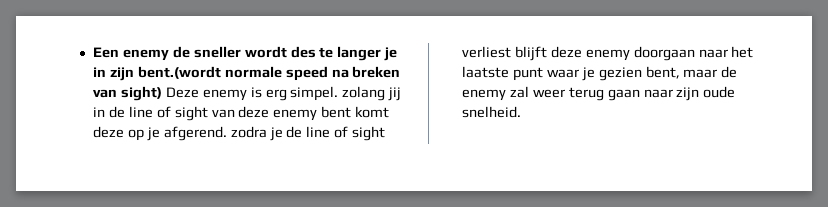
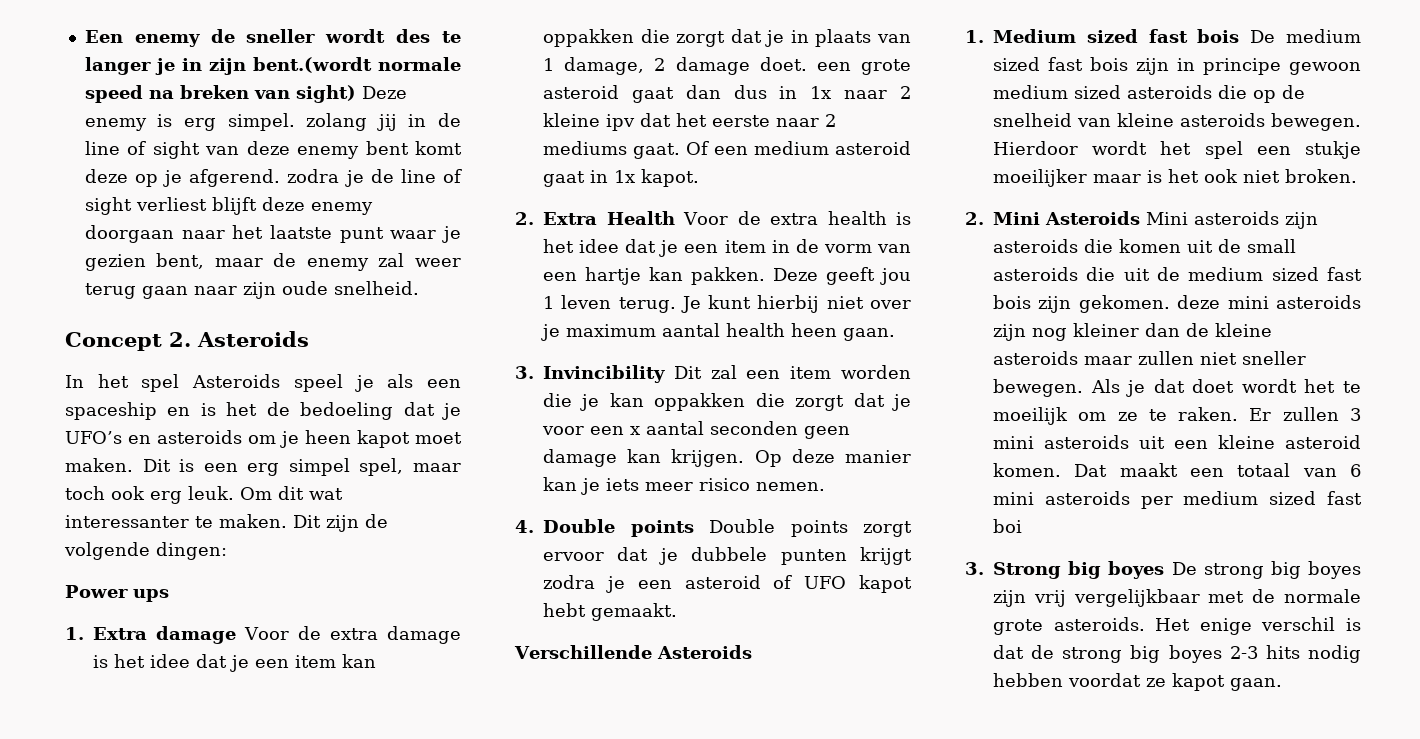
+ Concept 2. Asteroids
+ In het spel Asteroids speel je als een spaceship en is het de bedoeling dat je UFO’s en asteroids om je heen kapot moet maken. Dit is een erg simpel spel, maar toch ook erg leuk. Om dit wat interessanter te maken. Dit zijn de volgende dingen:
+ Power ups
+ 1. Extra damage Voor de extra damage is het idee dat je een item kan oppakken die zorgt dat je in plaats van 1 damage, 2 damage doet. een grote asteroid gaat dan dus in 1x naar 2 kleine ipv dat het eerste naar 2 mediums gaat. Of een medium asteroid gaat in 1x kapot.
+ 2. Extra Health Voor de extra health is het idee dat je een item in de vorm van een hartje kan pakken. Deze geeft jou 1 leven terug. Je kunt hierbij niet over je maximum aantal health heen gaan.
+ 3. Invincibility Dit zal een item worden die je kan oppakken die zorgt dat je voor een x aantal seconden geen damage kan krijgen. Op deze manier kan je iets meer risico nemen.
+ 4. Double points Double points zorgt ervoor dat je dubbele punten krijgt zodra je een asteroid of UFO kapot hebt gemaakt.
+ Verschillende Asteroids
+ 1. Medium sized fast bois De medium sized fast bois zijn in principe gewoon medium sized asteroids die op de snelheid van kleine asteroids bewegen. Hierdoor wordt het spel een stukje moeilijker maar is het ook niet broken.
+ 2. Mini Asteroids Mini asteroids zijn asteroids die komen uit de small asteroids die uit de medium sized fast bois zijn gekomen. deze mini asteroids zijn nog kleiner dan de kleine asteroids maar zullen niet sneller bewegen. Als je dat doet wordt het te moeilijk om ze te raken. Er zullen 3 mini asteroids uit een kleine asteroid komen. Dat maakt een totaal van 6 mini asteroids per medium sized fast boi
+ 3. Strong big boyes De strong big boyes zijn vrij vergelijkbaar met de normale grote asteroids. Het enige verschil is dat de strong big boyes 2-3 hits nodig hebben voordat ze kapot gaan.

